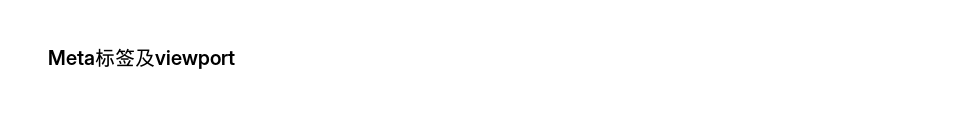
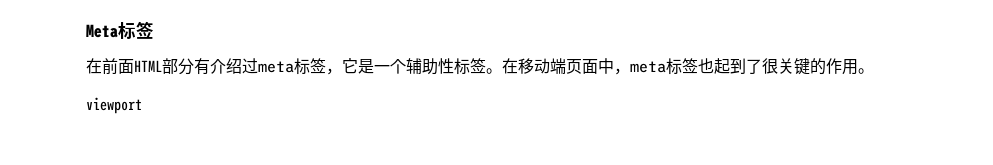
- Meta标签及viewport
+ Meta标签
+ 在前面HTML部分有介绍过meta标签，它是一个辅助性标签。在移动端页面中，meta标签也起到了很关键的作用。
+ viewport

